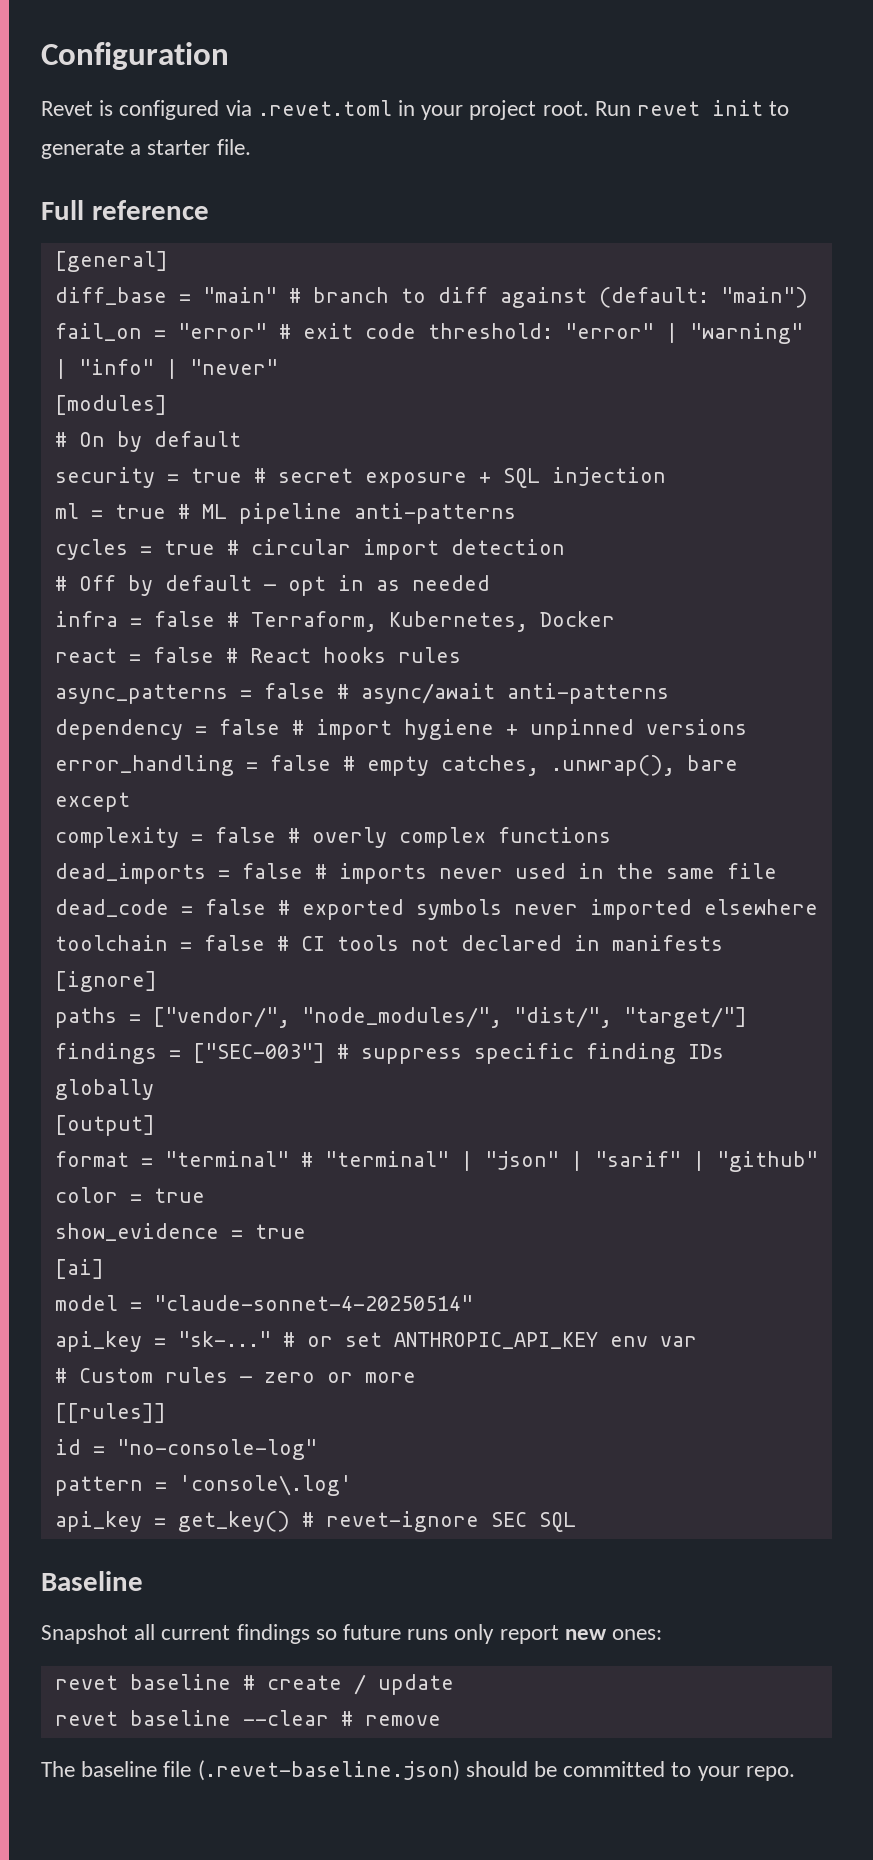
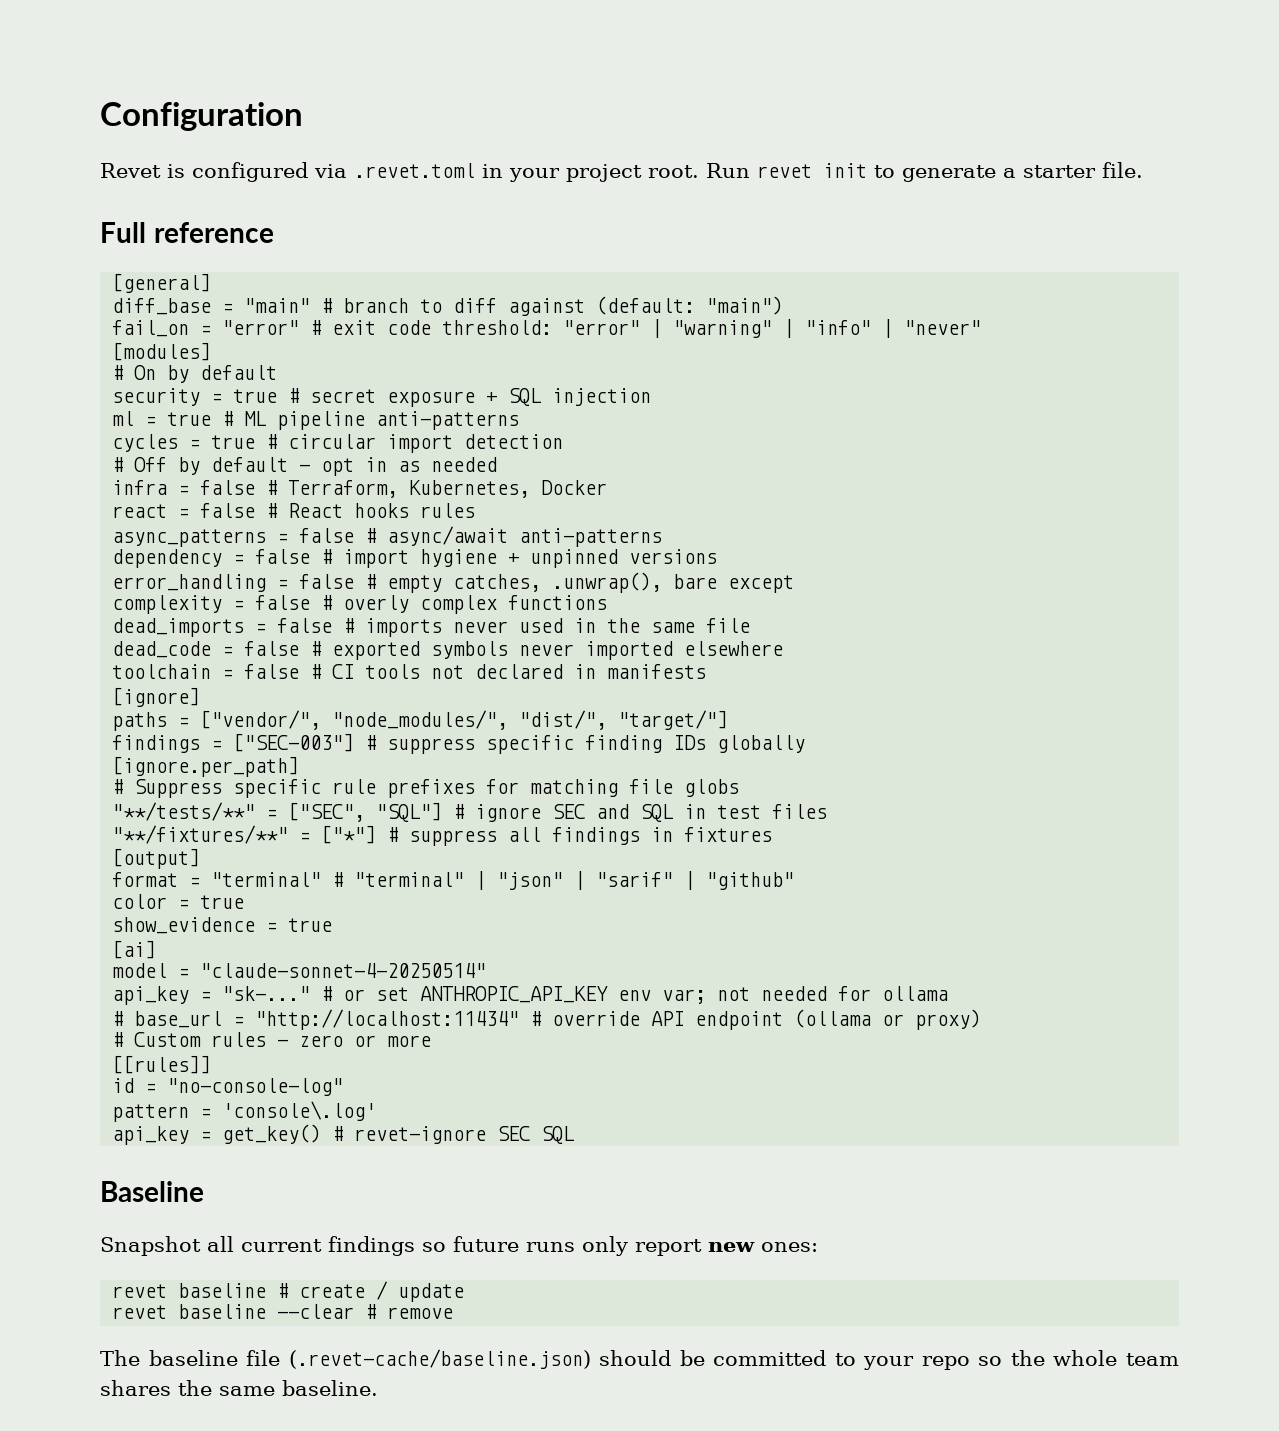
+ [ignore.per_path]
+ # Suppress specific rule prefixes for matching file globs
+ "**/tests/**" = ["SEC", "SQL"] # ignore SEC and SQL in test files
+ "**/fixtures/**" = ["*"] # suppress all findings in fixtures
- # or set ANTHROPIC_API_KEY env var
+ # or set ANTHROPIC_API_KEY env var; not needed for ollama
+ # base_url = "http://localhost:11434" # override API endpoint (ollama or proxy)
- The baseline file (.revet-baseline.json) should be committed to your repo.
+ The baseline file (.revet-cache/baseline.json) should be committed to your repo so the whole team shares the same baseline.

